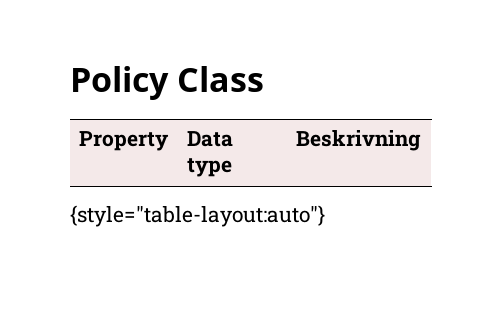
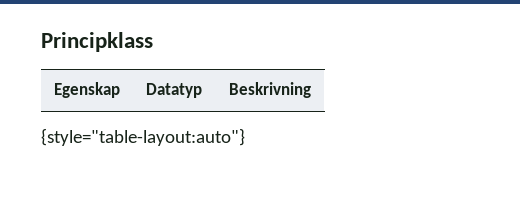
- Policy Class
- Property | Data type | Beskrivning
+ Principklass
+ Egenskap | Datatyp | Beskrivning

